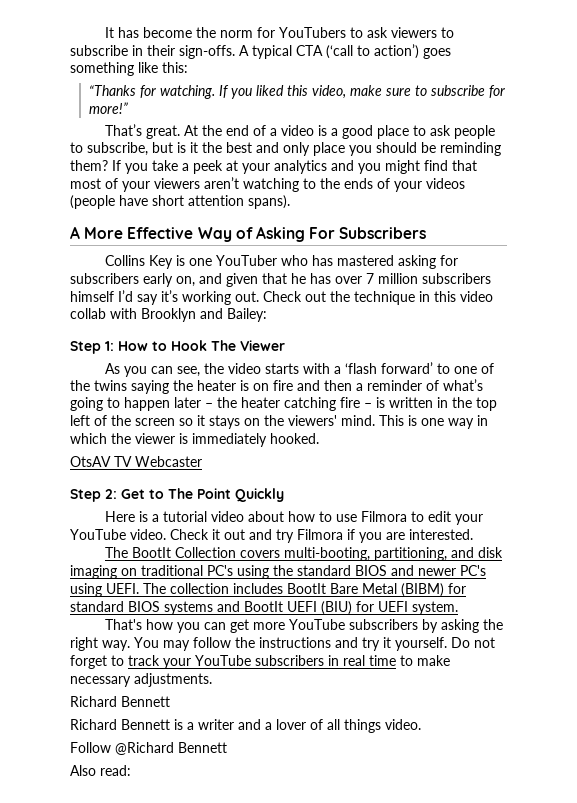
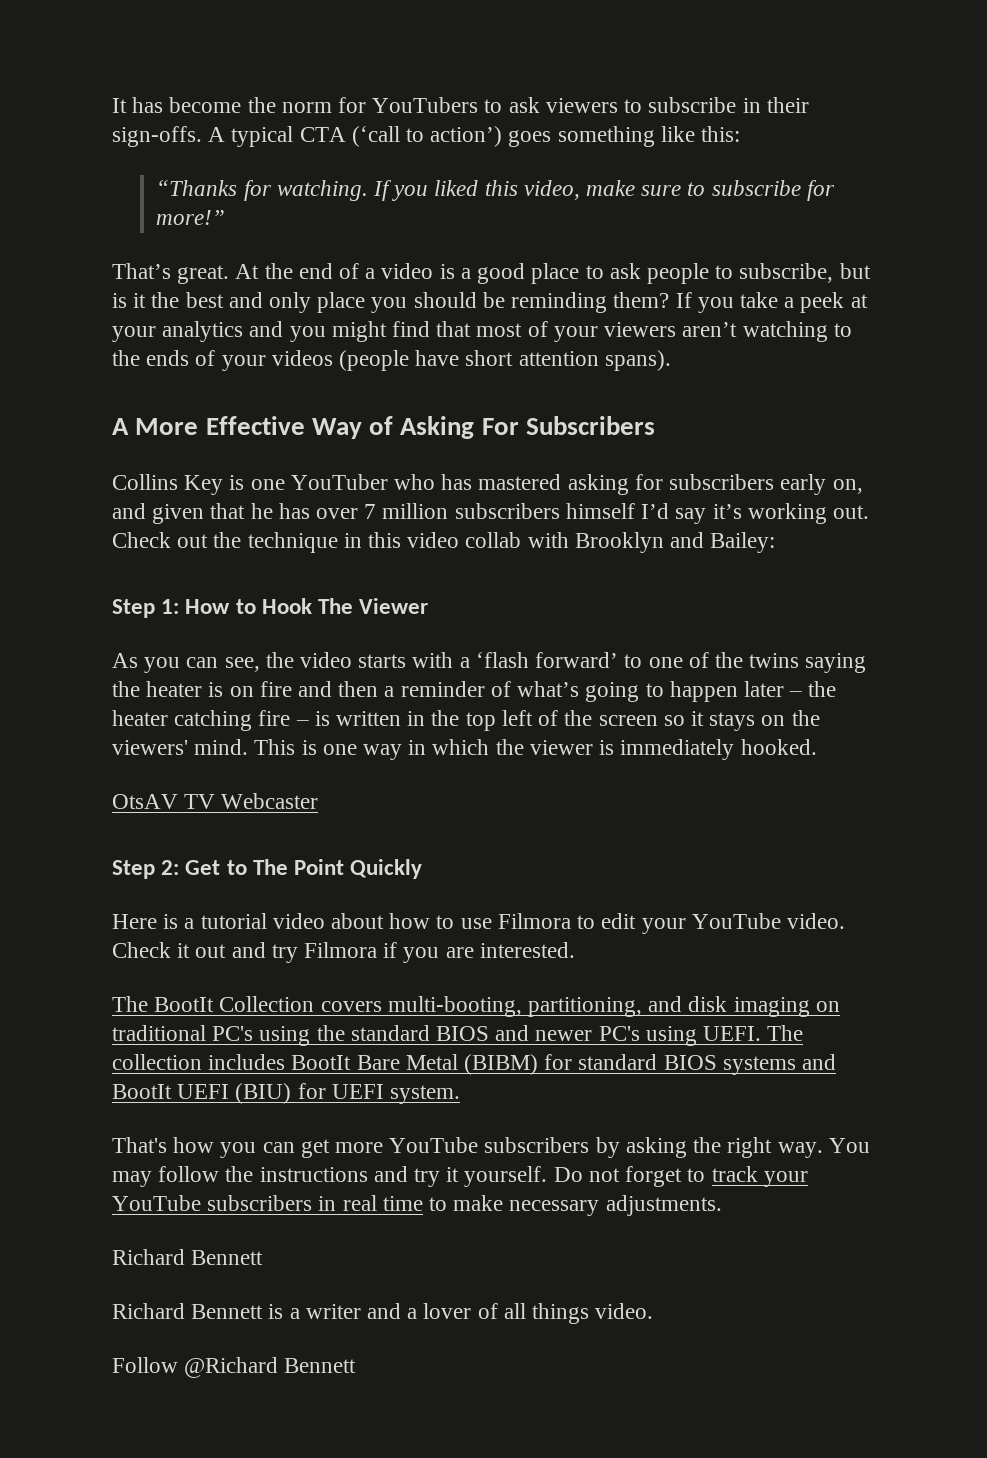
- Also read:

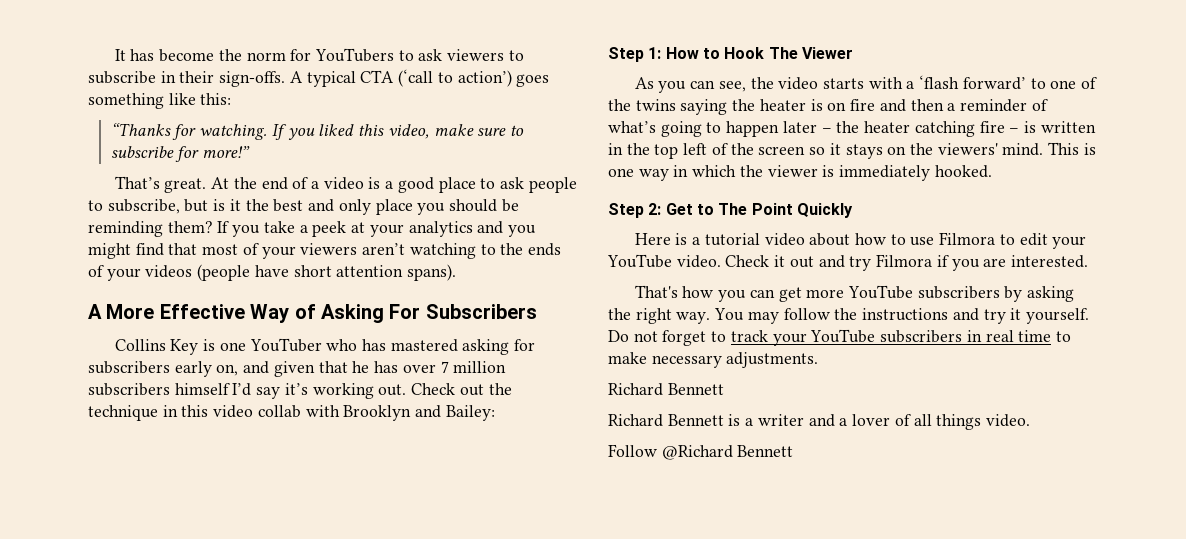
- OtsAV TV Webcaster
- The BootIt Collection covers multi-booting, partitioning, and disk imaging on traditional PC's using the standard BIOS and newer PC's using UEFI. The collection includes BootIt Bare Metal (BIBM) for standard BIOS systems and BootIt UEFI (BIU) for UEFI system.

